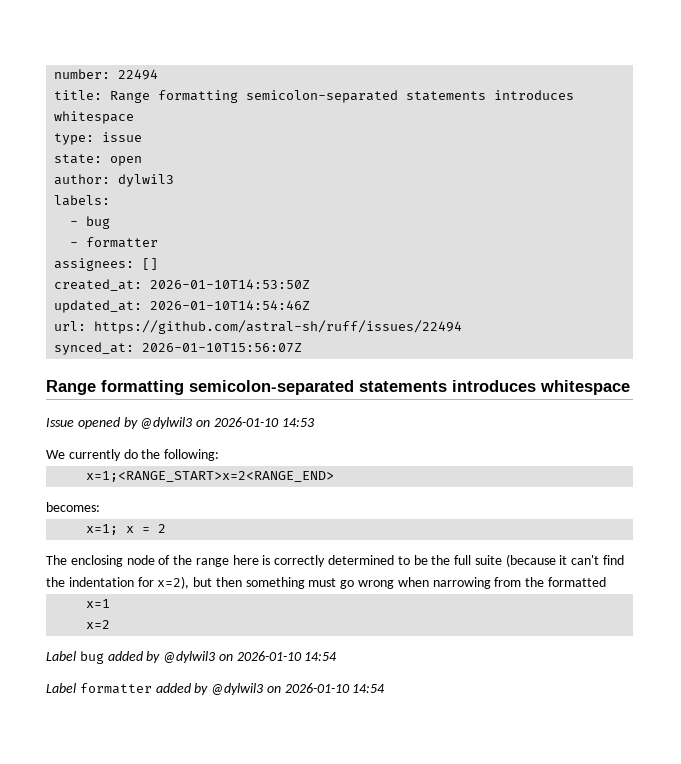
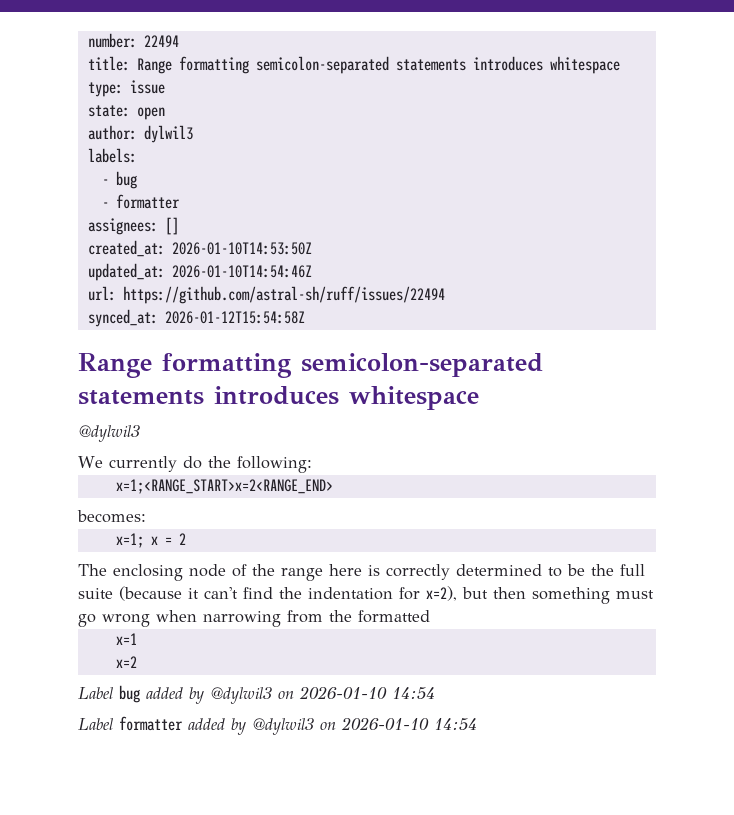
- synced_at: 2026-01-10T15:56:07Z
+ synced_at: 2026-01-12T15:54:58Z
  Range formatting semicolon-separated statements introduces whitespace
- Issue opened by @dylwil3 on 2026-01-10 14:53
+ @dylwil3

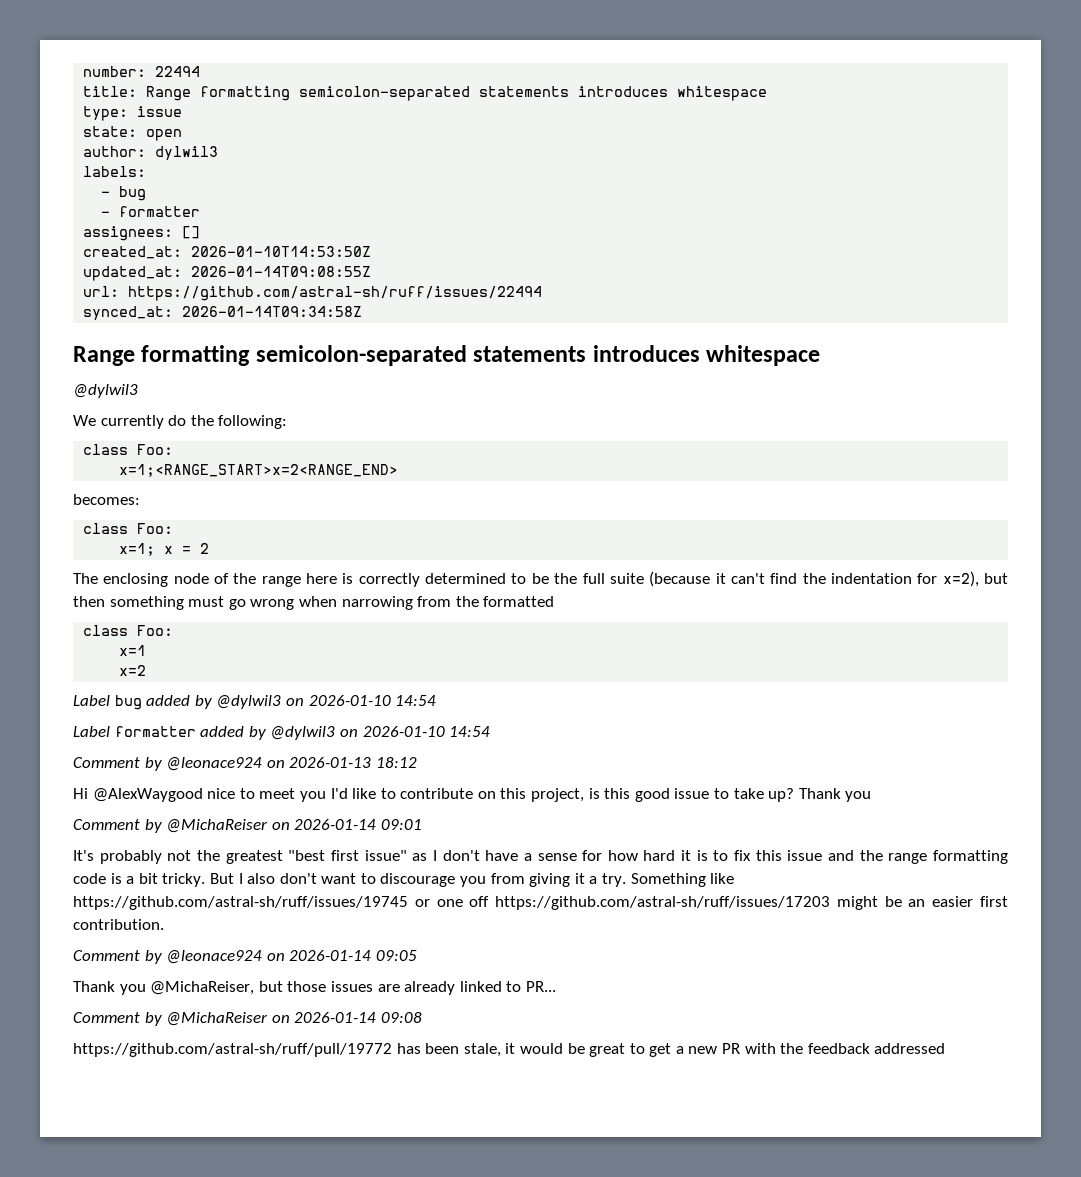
- updated_at: 2026-01-10T14:54:46Z
+ updated_at: 2026-01-14T09:08:55Z
- synced_at: 2026-01-12T15:54:58Z
+ synced_at: 2026-01-14T09:34:58Z
  We currently do the following:
+ class Foo:
  becomes:
+ class Foo:
  The enclosing node of the range here is correctly determined to be the full suite (because it can't find the indentation for x=2), but then something must go wrong when narrowing from the formatted
+ class Foo:
+ Comment by @leonace924 on 2026-01-13 18:12
+ Hi @AlexWaygood nice to meet you I'd like to contribute on this project, is this good issue to take up? Thank you
+ Comment by @MichaReiser on 2026-01-14 09:01
+ It's probably not the greatest "best first issue" as I don't have a sense for how hard it is to fix this issue and the range formatting code is a bit tricky. But I also don't want to discourage you from giving it a try. Something like https://github.com/astral-sh/ruff/issues/19745 or one off https://github.com/astral-sh/ruff/issues/17203 might be an easier first contribution.
+ Comment by @leonace924 on 2026-01-14 09:05
+ Thank you @MichaReiser, but those issues are already linked to PR...
+ Comment by @MichaReiser on 2026-01-14 09:08
+ https://github.com/astral-sh/ruff/pull/19772 has been stale, it would be great to get a new PR with the feedback addressed

